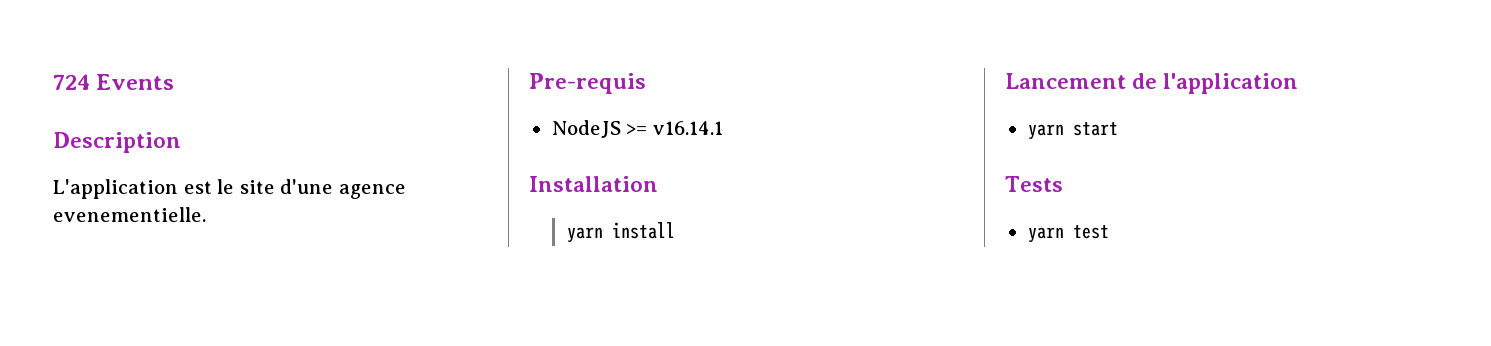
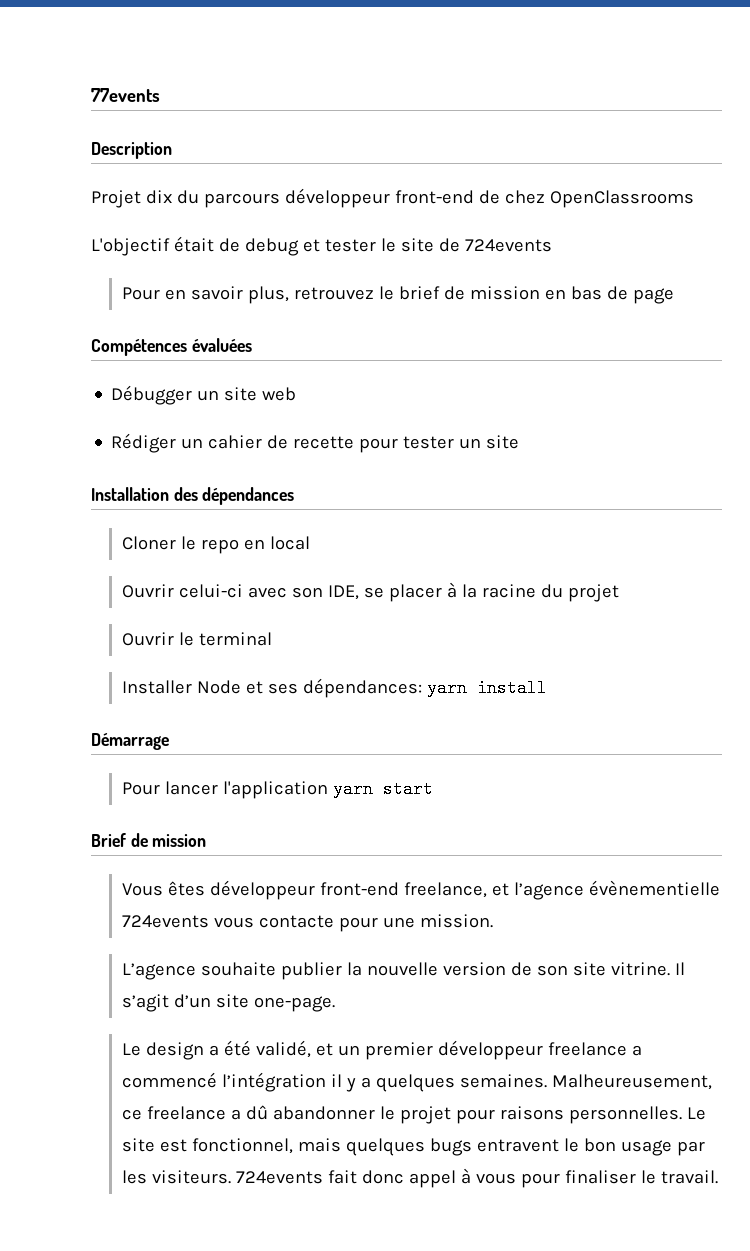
- 724 Events
+ 77events
- L'application est le site d'une agence evenementielle.
- Pre-requis
- NodeJS >= v16.14.1
- Installation
- yarn install
+ Projet dix du parcours développeur front-end de chez OpenClassrooms
+ L'objectif était de debug et tester le site de 724events
+ Pour en savoir plus, retrouvez le brief de mission en bas de page
+ Compétences évaluées
+ Débugger un site web
+ Rédiger un cahier de recette pour tester un site
+ Installation des dépendances
+ Cloner le repo en local
+ Ouvrir celui-ci avec son IDE, se placer à la racine du projet
+ Ouvrir le terminal
+ Installer Node et ses dépendances: yarn install
- Lancement de l'application
- yarn start
+ Démarrage
+ Pour lancer l'application yarn start
- Tests
- yarn test
+ Brief de mission
+ Vous êtes développeur front-end freelance, et l’agence évènementielle 724events vous contacte pour une mission.
+ L’agence souhaite publier la nouvelle version de son site vitrine. Il s’agit d’un site one-page.
+ Le design a été validé, et un premier développeur freelance a commencé l’intégration il y a quelques semaines. Malheureusement, ce freelance a dû abandonner le projet pour raisons personnelles. Le site est fonctionnel, mais quelques bugs entravent le bon usage par les visiteurs. 724events fait donc appel à vous pour finaliser le travail.

